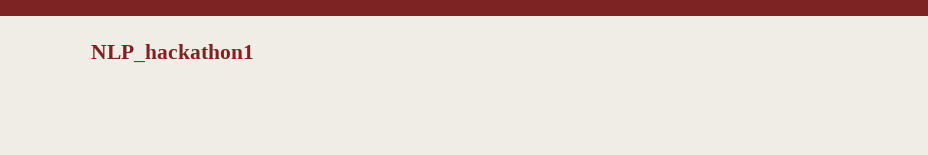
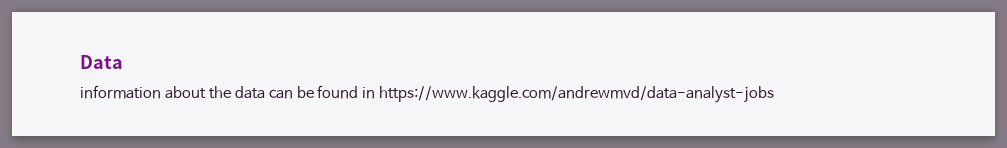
- NLP_hackathon1
+ Data
+ information about the data can be found in https://www.kaggle.com/andrewmvd/data-analyst-jobs

